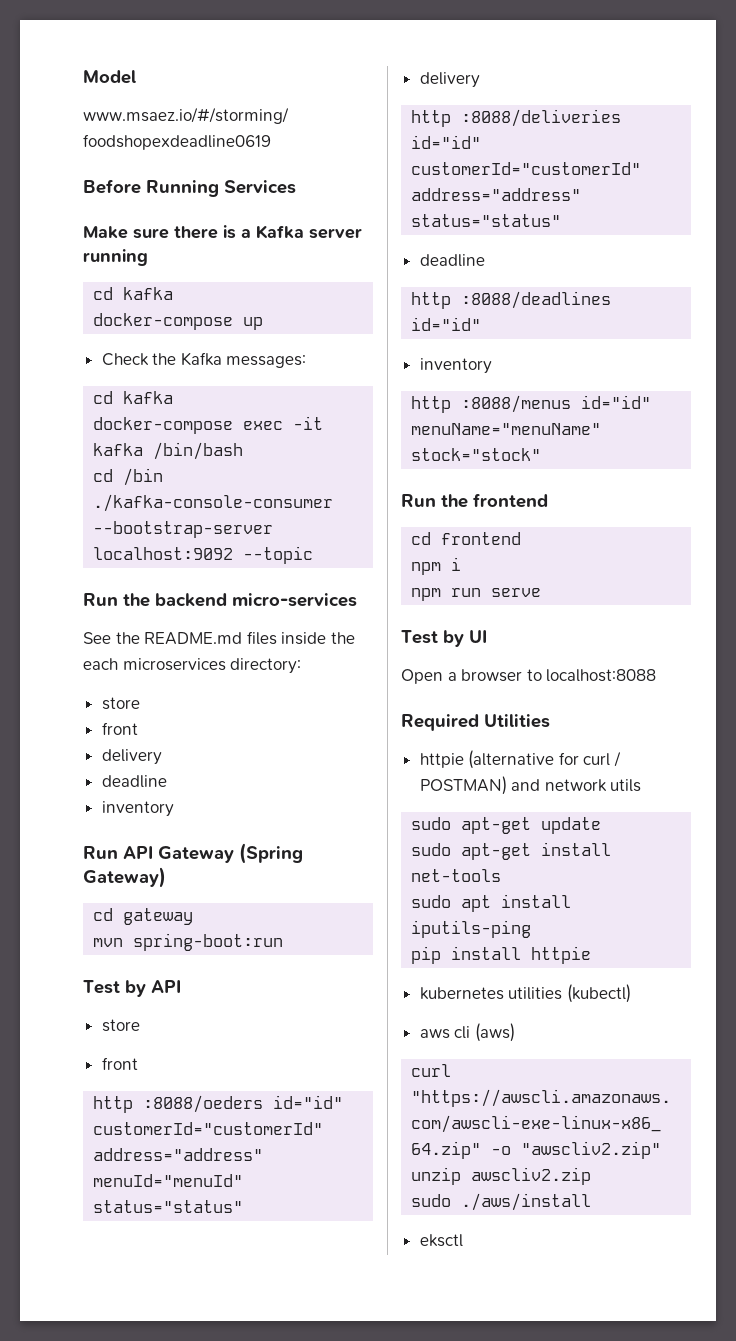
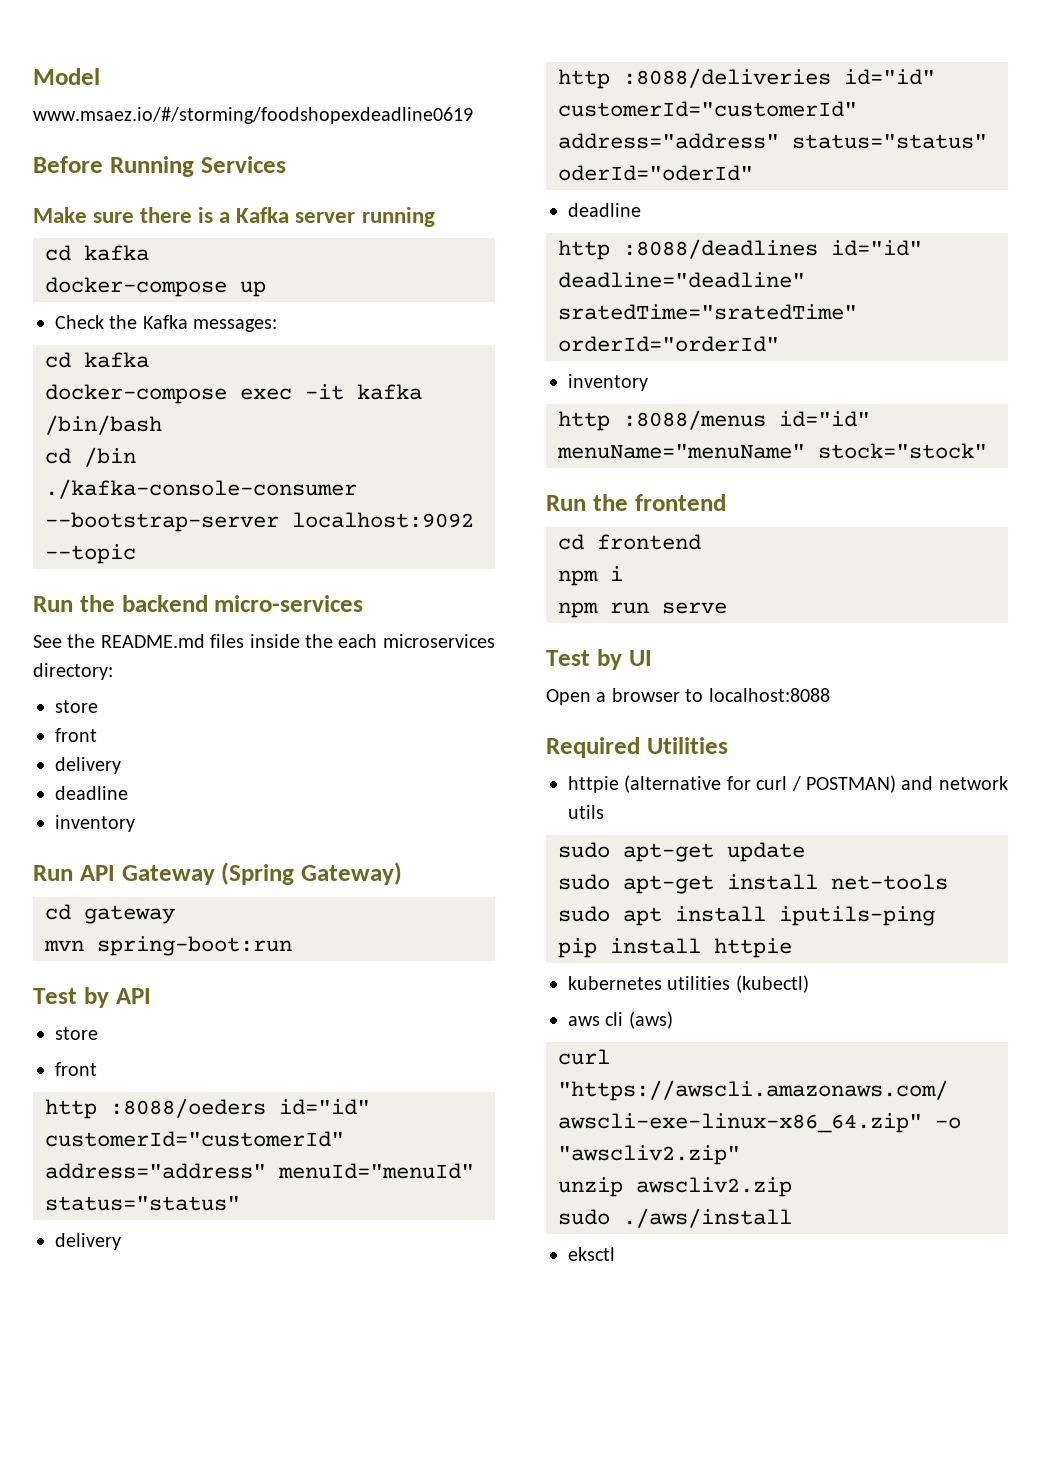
- http :8088/deliveries id="id" customerId="customerId" address="address" status="status"
+ http :8088/deliveries id="id" customerId="customerId" address="address" status="status" oderId="oderId"
- http :8088/deadlines id="id"
+ http :8088/deadlines id="id" deadline="deadline" sratedTime="sratedTime" orderId="orderId"

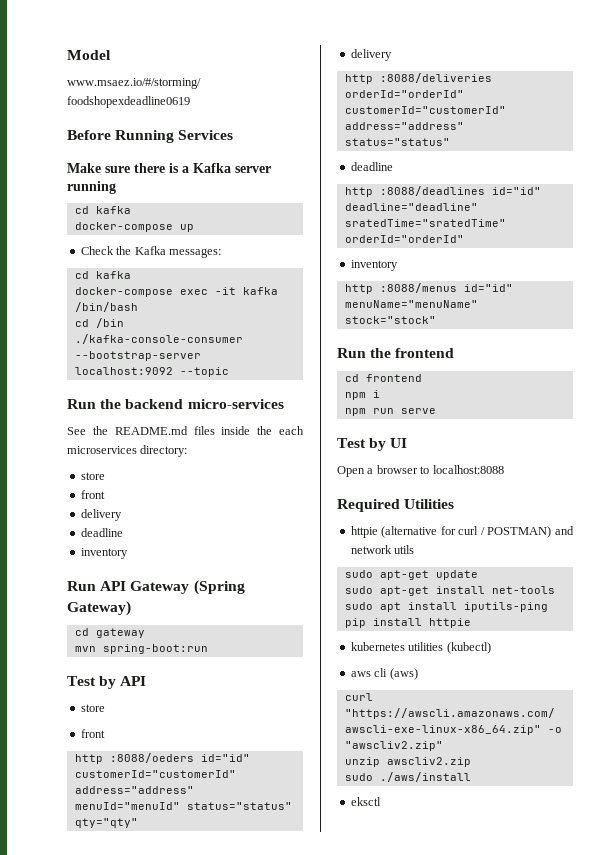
- http :8088/oeders id="id" customerId="customerId" address="address" menuId="menuId" status="status"
+ http :8088/oeders id="id" customerId="customerId" address="address" menuId="menuId" status="status" qty="qty"
- http :8088/deliveries id="id" customerId="customerId" address="address" status="status" oderId="oderId"
+ http :8088/deliveries orderId="orderId" customerId="customerId" address="address" status="status"

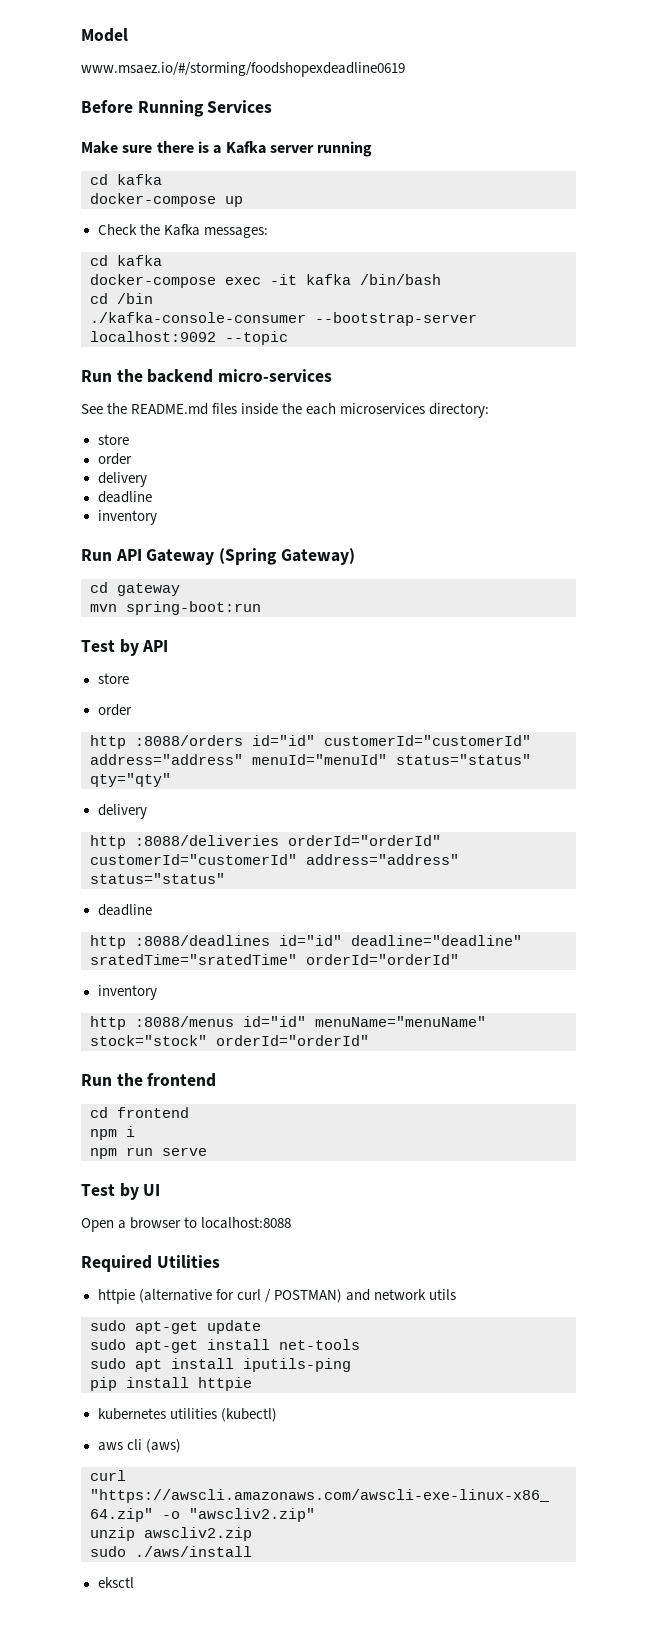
  See the README.md files inside the each microservices directory:
  store
- front
+ order
  Test by API
  store
- front
- http :8088/oeders id="id" customerId="customerId" address="address" menuId="menuId" status="status" qty="qty"
+ order
+ http :8088/orders id="id" customerId="customerId" address="address" menuId="menuId" status="status" qty="qty"
- http :8088/menus id="id" menuName="menuName" stock="stock"
+ http :8088/menus id="id" menuName="menuName" stock="stock" orderId="orderId"

